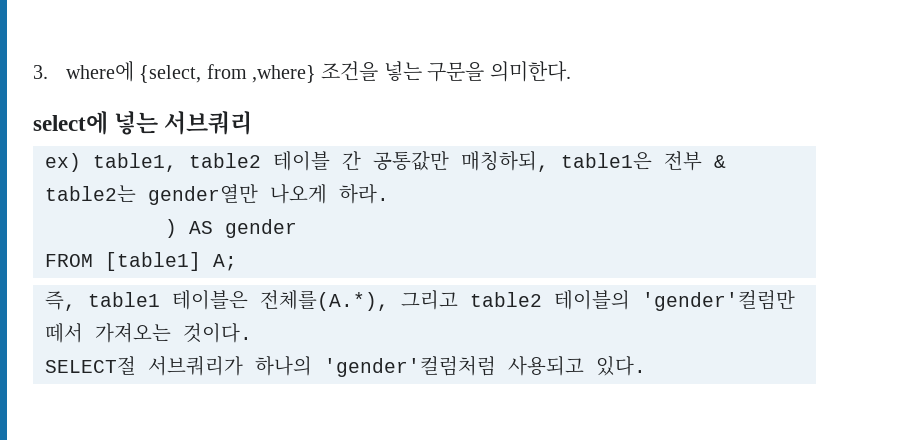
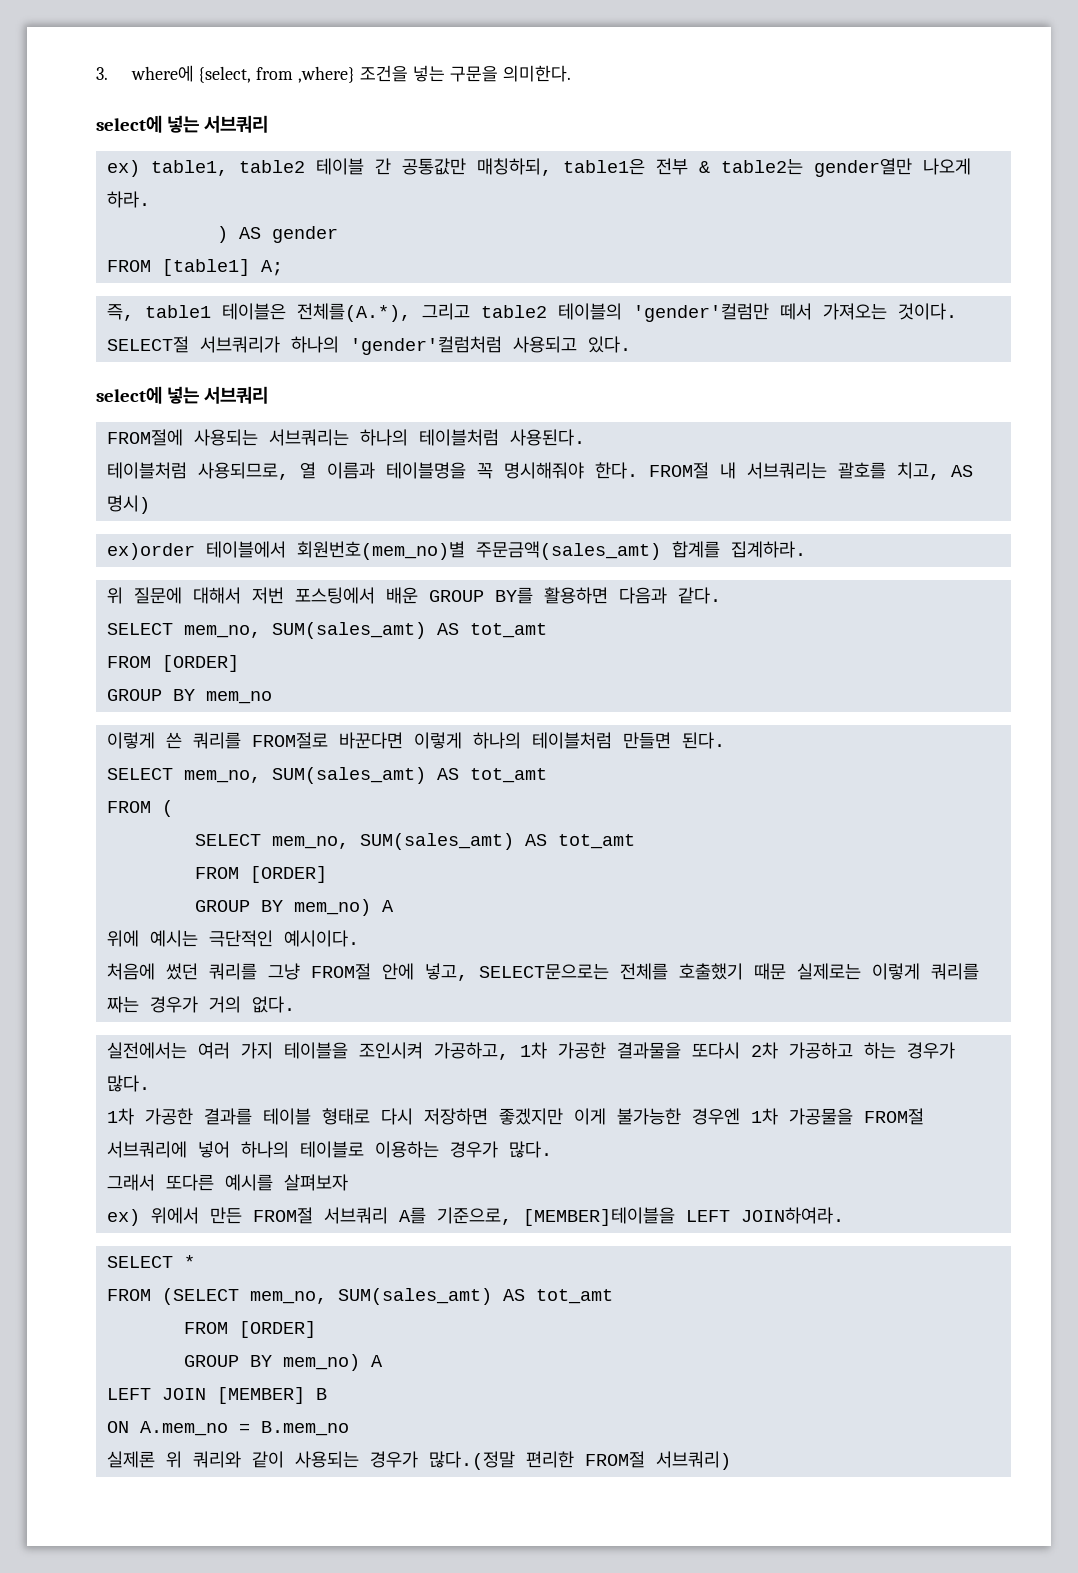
  SELECT절 서브쿼리가 하나의 'gender'컬럼처럼 사용되고 있다.
+ select에 넣는 서브쿼리
+ FROM절에 사용되는 서브쿼리는 하나의 테이블처럼 사용된다.
+ 테이블처럼 사용되므로, 열 이름과 테이블명을 꼭 명시해줘야 한다. FROM절 내 서브쿼리는 괄호를 치고, AS 명시)
+ ex)order 테이블에서 회원번호(mem_no)별 주문금액(sales_amt) 합계를 집계하라.
+ 위 질문에 대해서 저번 포스팅에서 배운 GROUP BY를 활용하면 다음과 같다.
+ SELECT mem_no, SUM(sales_amt) AS tot_amt
+ FROM [ORDER]
+ GROUP BY mem_no
+ 이렇게 쓴 쿼리를 FROM절로 바꾼다면 이렇게 하나의 테이블처럼 만들면 된다.
+ SELECT mem_no, SUM(sales_amt) AS tot_amt
+ FROM (
+ SELECT mem_no, SUM(sales_amt) AS tot_amt
+ FROM [ORDER]
+ GROUP BY mem_no) A
+ 위에 예시는 극단적인 예시이다.
+ 처음에 썼던 쿼리를 그냥 FROM절 안에 넣고, SELECT문으로는 전체를 호출했기 때문 실제로는 이렇게 쿼리를 짜는 경우가 거의 없다.
+ 실전에서는 여러 가지 테이블을 조인시켜 가공하고, 1차 가공한 결과물을 또다시 2차 가공하고 하는 경우가 많다.
+ 1차 가공한 결과를 테이블 형태로 다시 저장하면 좋겠지만 이게 불가능한 경우엔 1차 가공물을 FROM절 서브쿼리에 넣어 하나의 테이블로 이용하는 경우가 많다.
+ 그래서 또다른 예시를 살펴보자
+ ex) 위에서 만든 FROM절 서브쿼리 A를 기준으로, [MEMBER]테이블을 LEFT JOIN하여라.
+ SELECT *
+ FROM (SELECT mem_no, SUM(sales_amt) AS tot_amt
+ FROM [ORDER]
+ GROUP BY mem_no) A
+ LEFT JOIN [MEMBER] B
+ ON A.mem_no = B.mem_no
+ 실제론 위 쿼리와 같이 사용되는 경우가 많다.(정말 편리한 FROM절 서브쿼리)

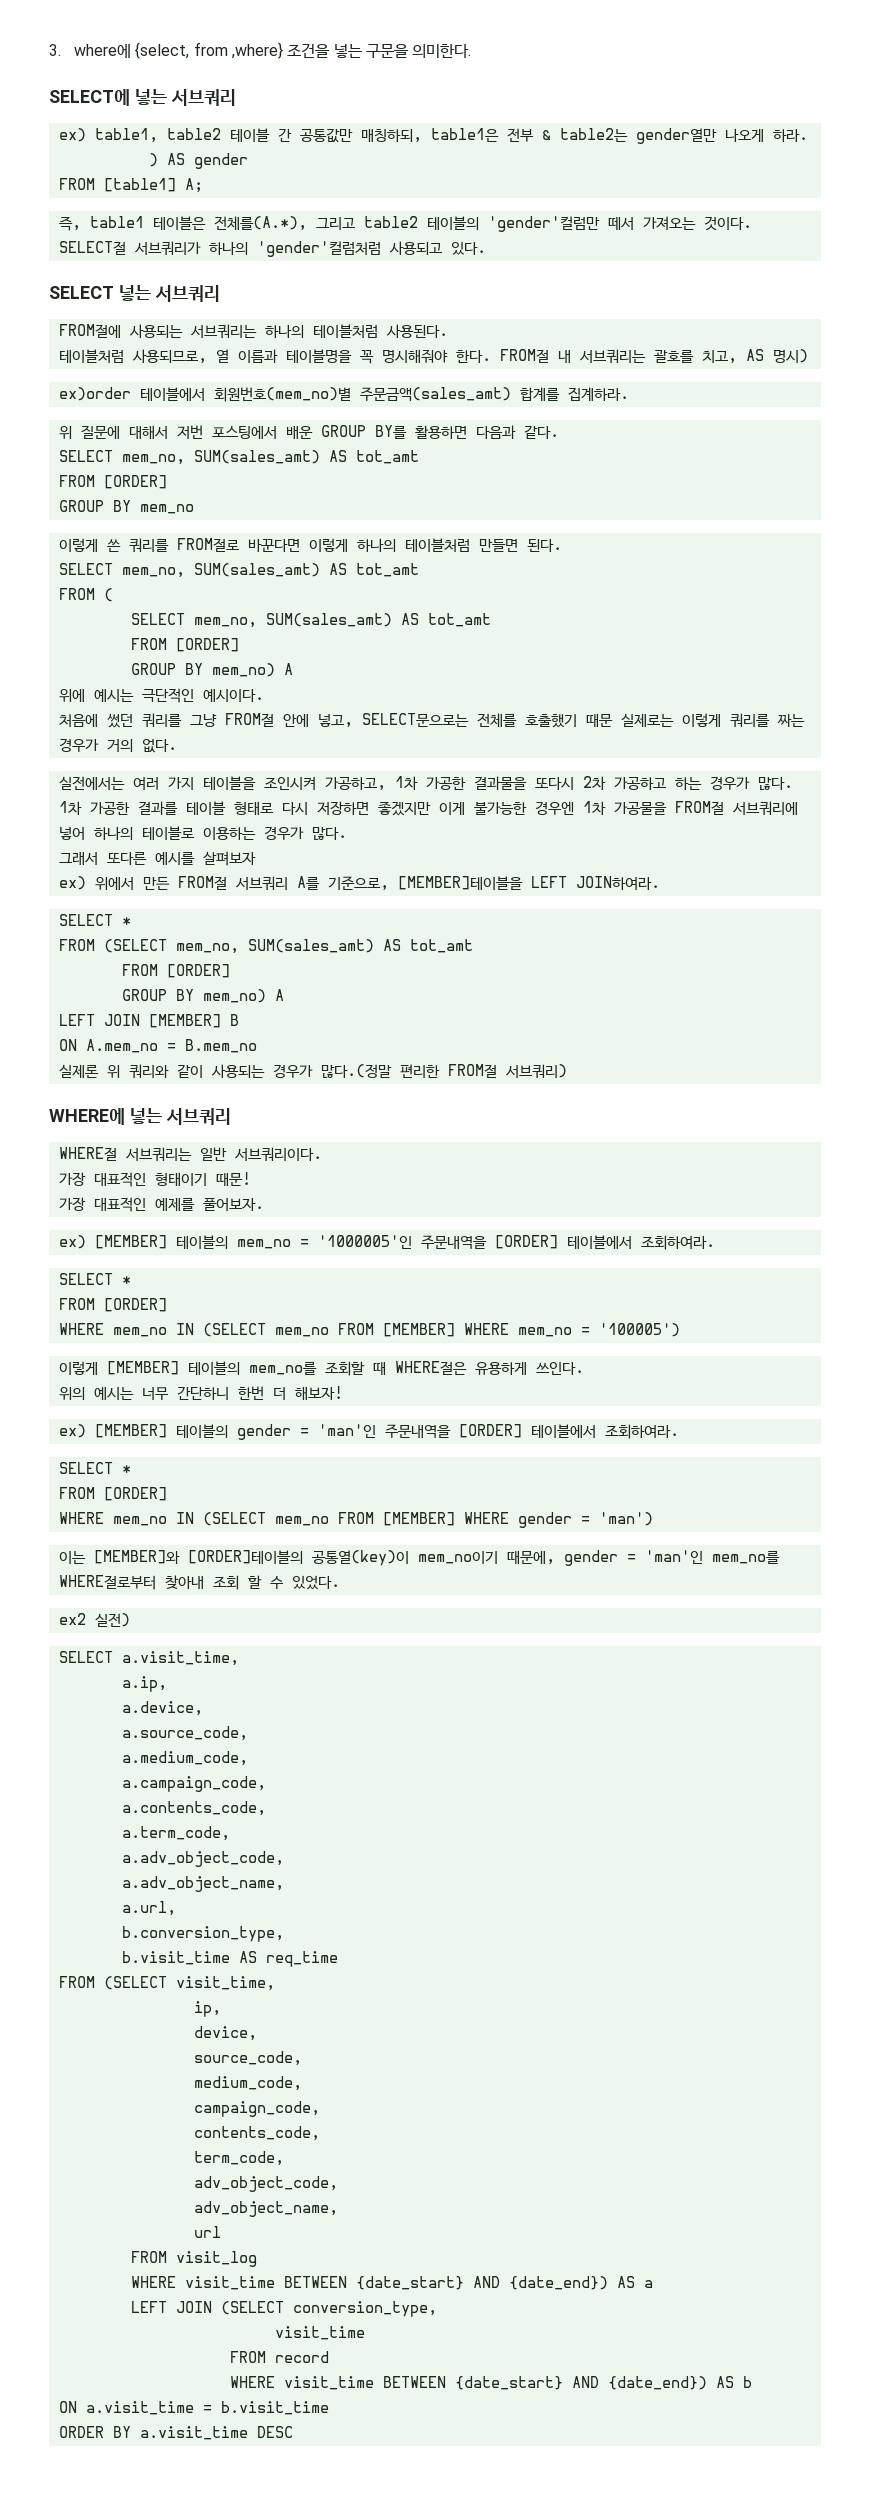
  3. where에 {select, from ,where} 조건을 넣는 구문을 의미한다.
- select에 넣는 서브쿼리
+ SELECT에 넣는 서브쿼리
  SELECT절 서브쿼리가 하나의 'gender'컬럼처럼 사용되고 있다.
- select에 넣는 서브쿼리
+ SELECT 넣는 서브쿼리
+ WHERE에 넣는 서브쿼리
+ WHERE절 서브쿼리는 일반 서브쿼리이다.
+ 가장 대표적인 형태이기 때문!
+ 가장 대표적인 예제를 풀어보자.
+ ex) [MEMBER] 테이블의 mem_no = '1000005'인 주문내역을 [ORDER] 테이블에서 조회하여라.
+ SELECT *
+ FROM [ORDER]
+ WHERE mem_no IN (SELECT mem_no FROM [MEMBER] WHERE mem_no = '100005')
+ 이렇게 [MEMBER] 테이블의 mem_no를 조회할 때 WHERE절은 유용하게 쓰인다.
+ 위의 예시는 너무 간단하니 한번 더 해보자!
+ ex) [MEMBER] 테이블의 gender = 'man'인 주문내역을 [ORDER] 테이블에서 조회하여라.
+ SELECT *
+ FROM [ORDER]
+ WHERE mem_no IN (SELECT mem_no FROM [MEMBER] WHERE gender = 'man')
+ 이는 [MEMBER]와 [ORDER]테이블의 공통열(key)이 mem_no이기 때문에, gender = 'man'인 mem_no를 WHERE절로부터 찾아내 조회 할 수 있었다.
+ ex2 실전)
+ SELECT a.visit_time,
+ a.ip,
+ a.device,
+ a.source_code,
+ a.medium_code,
+ a.campaign_code,
+ a.contents_code,
+ a.term_code,
+ a.adv_object_code,
+ a.adv_object_name,
+ a.url,
+ b.conversion_type,
+ b.visit_time AS req_time
+ FROM (SELECT visit_time,
+ ip,
+ device,
+ source_code,
+ medium_code,
+ campaign_code,
+ contents_code,
+ term_code,
+ adv_object_code,
+ adv_object_name,
+ url
+ FROM visit_log
+ WHERE visit_time BETWEEN {date_start} AND {date_end}) AS a
+ LEFT JOIN (SELECT conversion_type,
+ visit_time
+ FROM record
+ WHERE visit_time BETWEEN {date_start} AND {date_end}) AS b
+ ON a.visit_time = b.visit_time
+ ORDER BY a.visit_time DESC

